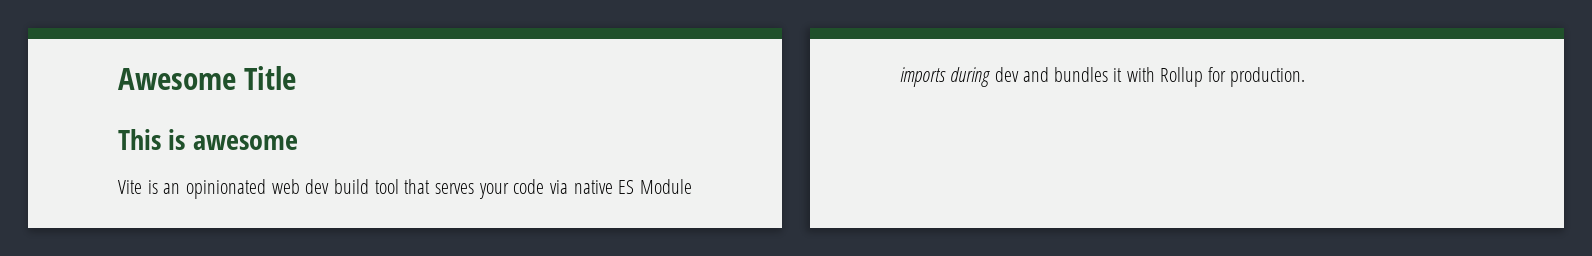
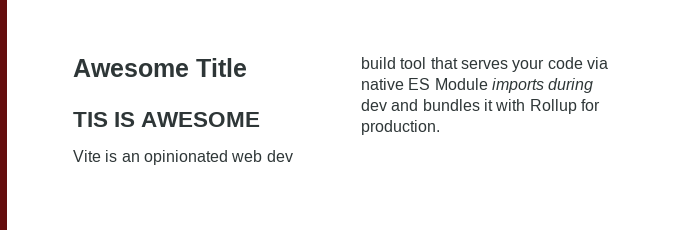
- This is awesome
+ TIS IS AWESOME

